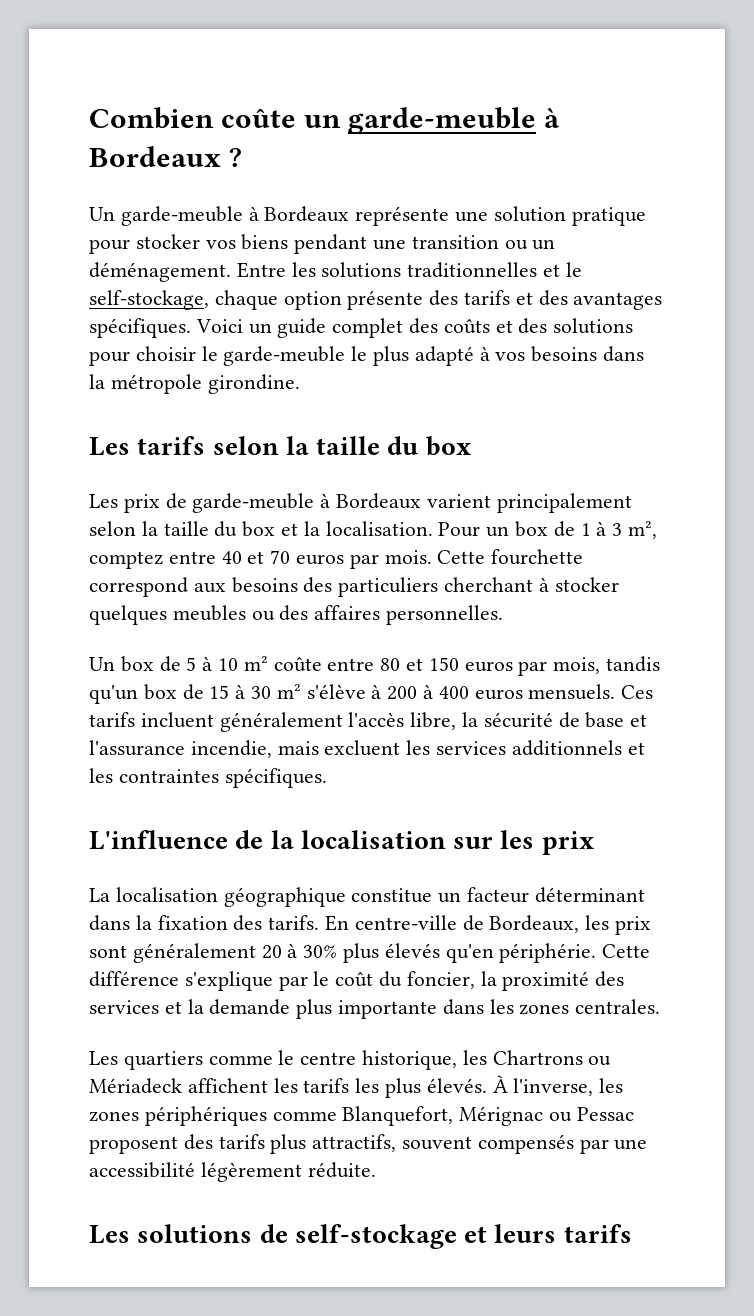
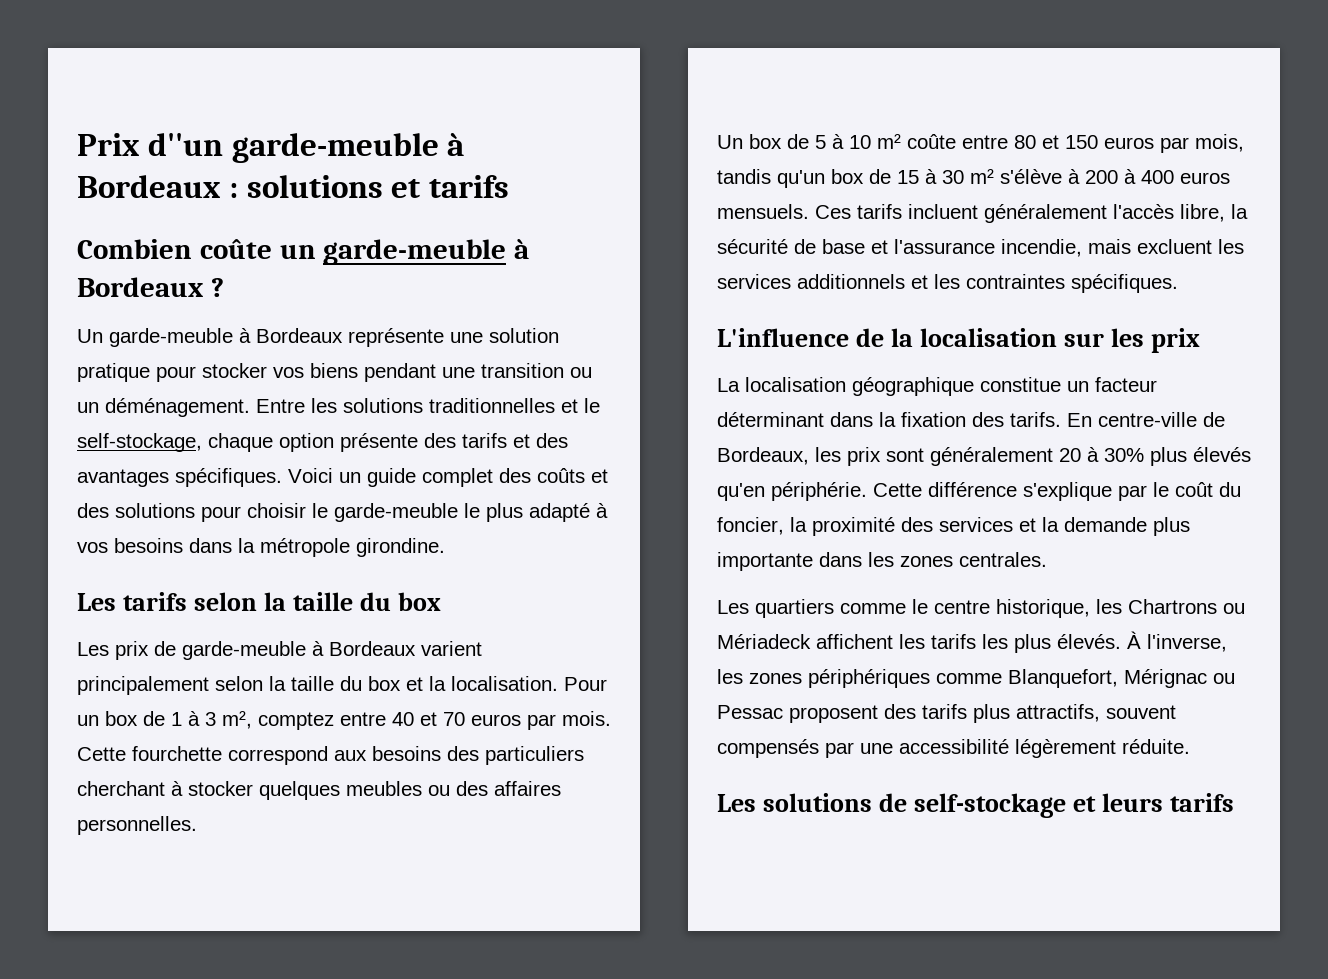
+ Prix d''un garde-meuble à Bordeaux : solutions et tarifs

